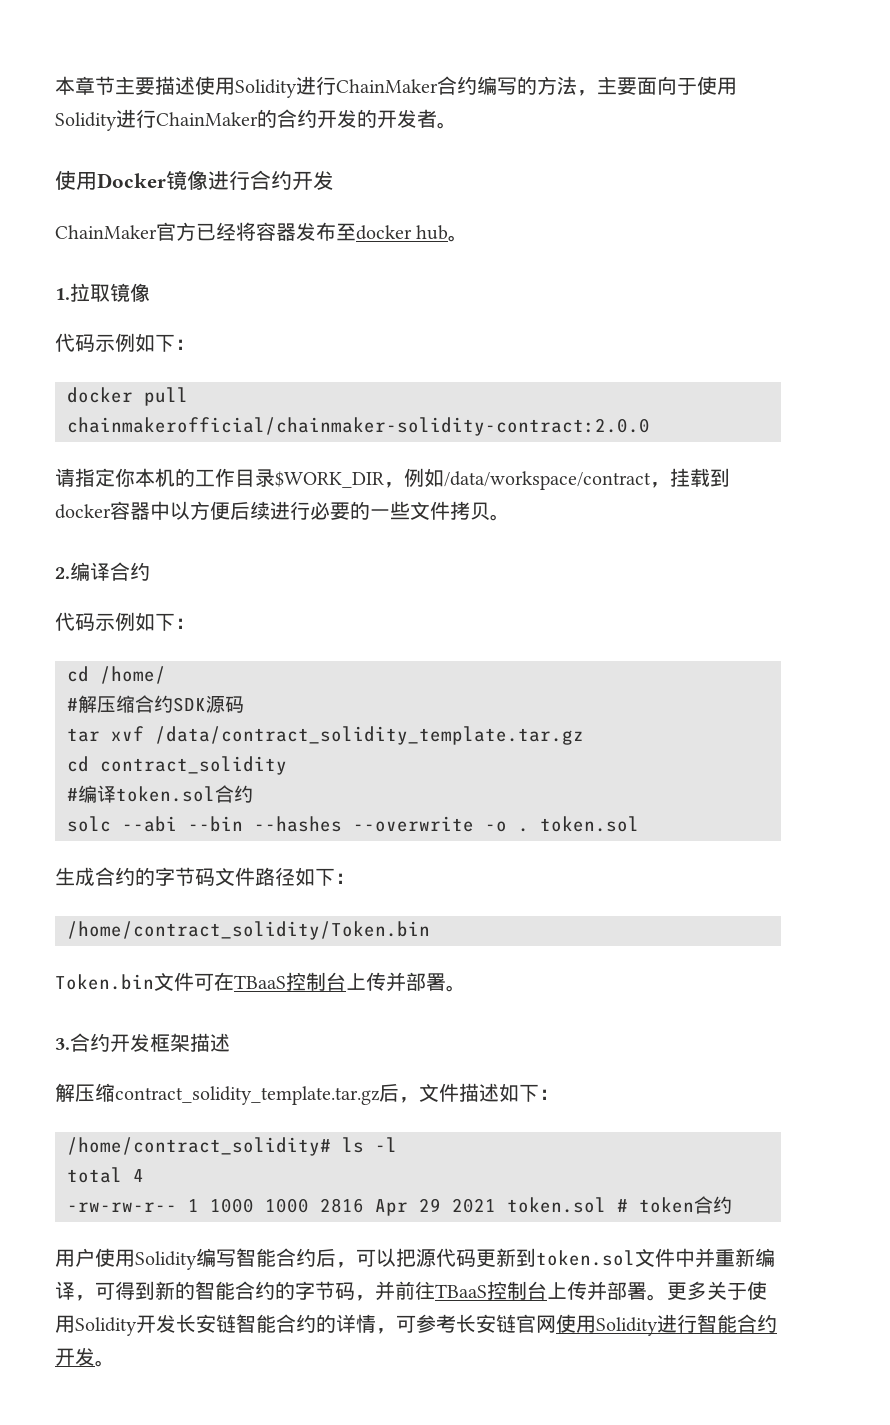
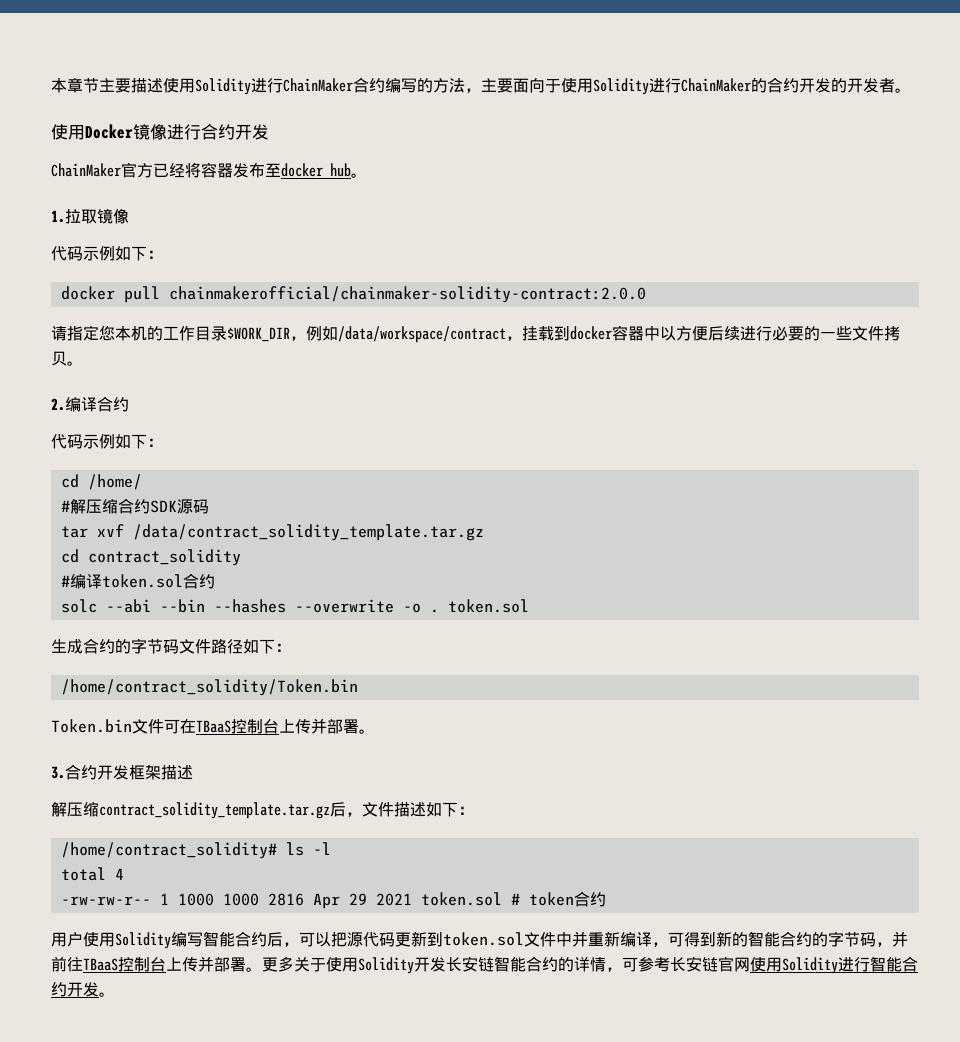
- 请指定你本机的工作目录$WORK_DIR，例如/data/workspace/contract，挂载到docker容器中以方便后续进行必要的一些文件拷贝。
+ 请指定您本机的工作目录$WORK_DIR，例如/data/workspace/contract，挂载到docker容器中以方便后续进行必要的一些文件拷贝。

